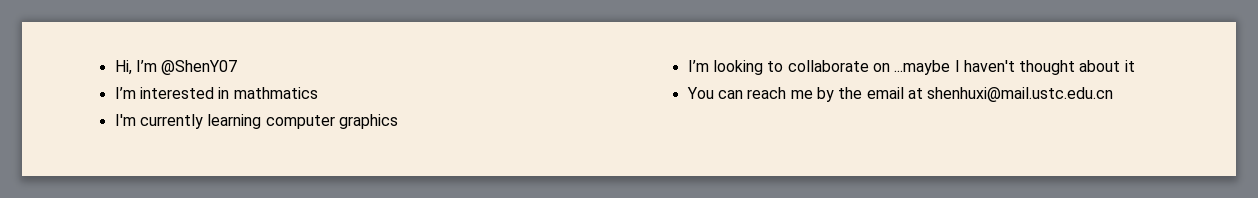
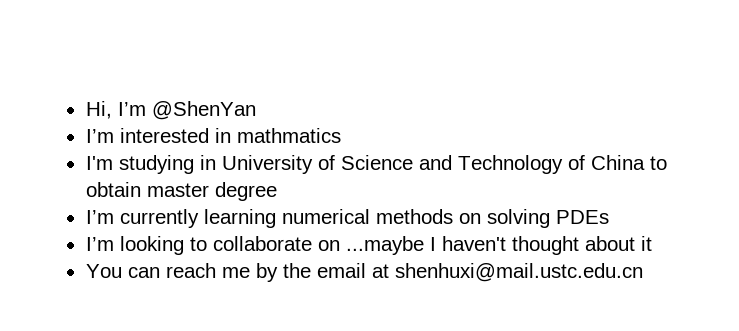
- Hi, I’m @ShenY07
+ Hi, I’m @ShenYan
- I'm currently learning computer graphics
+ I'm studying in University of Science and Technology of China to obtain master degree
+ I’m currently learning numerical methods on solving PDEs

